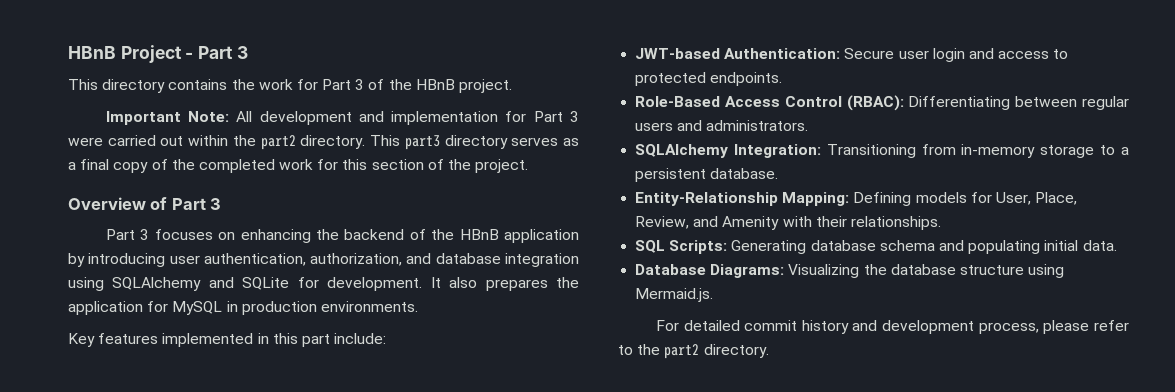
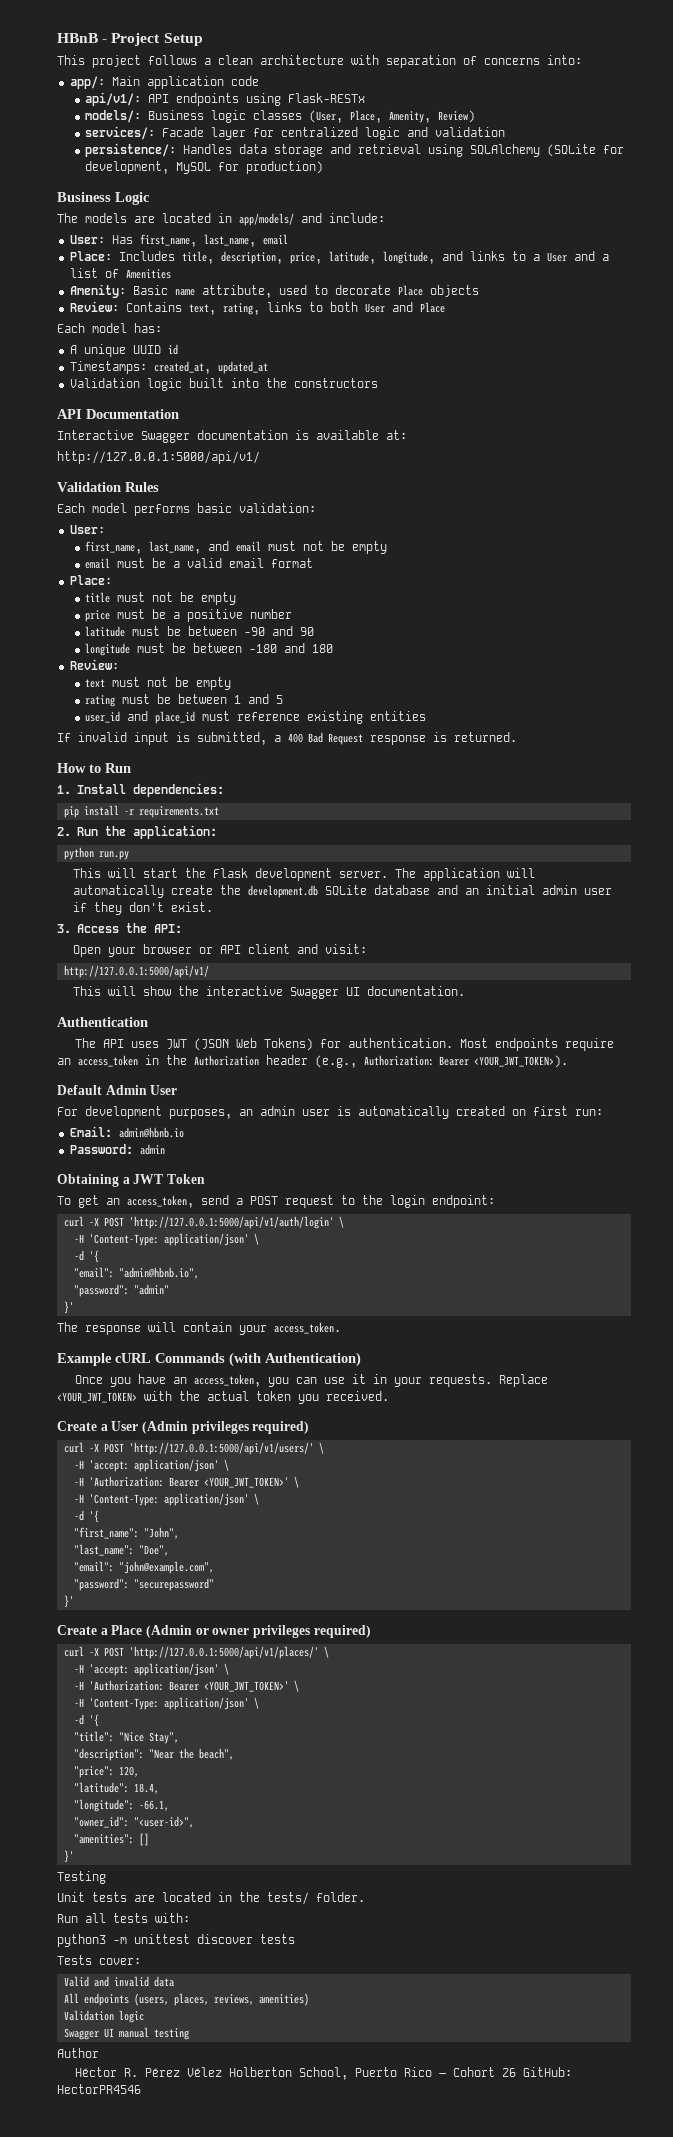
- HBnB Project - Part 3
- This directory contains the work for Part 3 of the HBnB project.
- Important Note: All development and implementation for Part 3 were carried out within the part2 directory. This part3 directory serves as a final copy of the completed work for this section of the project.
- Overview of Part 3
- Part 3 focuses on enhancing the backend of the HBnB application by introducing user authentication, authorization, and database integration using SQLAlchemy and SQLite for development. It also prepares the application for MySQL in production environments.
- Key features implemented in this part include:
- JWT-based Authentication: Secure user login and access to protected endpoints.
- Role-Based Access Control (RBAC): Differentiating between regular users and administrators.
- SQLAlchemy Integration: Transitioning from in-memory storage to a persistent database.
- Entity-Relationship Mapping: Defining models for User, Place, Review, and Amenity with their relationships.
- SQL Scripts: Generating database schema and populating initial data.
- Database Diagrams: Visualizing the database structure using Mermaid.js.
- For detailed commit history and development process, please refer to the part2 directory.
+ HBnB - Project Setup
+ This project follows a clean architecture with separation of concerns into:
+ app/: Main application code
+ api/v1/: API endpoints using Flask-RESTx
+ models/: Business logic classes (User, Place, Amenity, Review)
+ services/: Facade layer for centralized logic and validation
+ persistence/: Handles data storage and retrieval using SQLAlchemy (SQLite for development, MySQL for production)
+ Business Logic
+ The models are located in app/models/ and include:
+ User: Has first_name, last_name, email
+ Place: Includes title, description, price, latitude, longitude, and links to a User and a list of Amenities
+ Amenity: Basic name attribute, used to decorate Place objects
+ Review: Contains text, rating, links to both User and Place
+ Each model has:
+ A unique UUID id
+ Timestamps: created_at, updated_at
+ Validation logic built into the constructors
+ API Documentation
+ Interactive Swagger documentation is available at:
+ http://127.0.0.1:5000/api/v1/
+ Validation Rules
+ Each model performs basic validation:
+ User:
+ first_name, last_name, and email must not be empty
+ email must be a valid email format
+ Place:
+ title must not be empty
+ price must be a positive number
+ latitude must be between -90 and 90
+ longitude must be between -180 and 180
+ Review:
+ text must not be empty
+ rating must be between 1 and 5
+ user_id and place_id must reference existing entities
+ If invalid input is submitted, a 400 Bad Request response is returned.
+ How to Run
+ 1. Install dependencies:
+ pip install -r requirements.txt
+ 2. Run the application:
+ python run.py
+ This will start the Flask development server. The application will automatically create the development.db SQLite database and an initial admin user if they don't exist.
+ 3. Access the API:
+ Open your browser or API client and visit:
+ http://127.0.0.1:5000/api/v1/
+ This will show the interactive Swagger UI documentation.
+ Authentication
+ The API uses JWT (JSON Web Tokens) for authentication. Most endpoints require an access_token in the Authorization header (e.g., Authorization: Bearer <YOUR_JWT_TOKEN>).
+ Default Admin User
+ For development purposes, an admin user is automatically created on first run:
+ Email: admin@hbnb.io
+ Password: admin
+ Obtaining a JWT Token
+ To get an access_token, send a POST request to the login endpoint:
+ curl -X POST 'http://127.0.0.1:5000/api/v1/auth/login' \
+ -H 'Content-Type: application/json' \
+ -d '{
+ "email": "admin@hbnb.io",
+ "password": "admin"
+ }'
+ The response will contain your access_token.
+ Example cURL Commands (with Authentication)
+ Once you have an access_token, you can use it in your requests. Replace <YOUR_JWT_TOKEN> with the actual token you received.
+ Create a User (Admin privileges required)
+ curl -X POST 'http://127.0.0.1:5000/api/v1/users/' \
+ -H 'accept: application/json' \
+ -H 'Authorization: Bearer <YOUR_JWT_TOKEN>' \
+ -H 'Content-Type: application/json' \
+ -d '{
+ "first_name": "John",
+ "last_name": "Doe",
+ "email": "john@example.com",
+ "password": "securepassword"
+ }'
+ Create a Place (Admin or owner privileges required)
+ curl -X POST 'http://127.0.0.1:5000/api/v1/places/' \
+ -H 'accept: application/json' \
+ -H 'Authorization: Bearer <YOUR_JWT_TOKEN>' \
+ -H 'Content-Type: application/json' \
+ -d '{
+ "title": "Nice Stay",
+ "description": "Near the beach",
+ "price": 120,
+ "latitude": 18.4,
+ "longitude": -66.1,
+ "owner_id": "<user-id>",
+ "amenities": []
+ }'
+ Testing
+ Unit tests are located in the tests/ folder.
+ Run all tests with:
+ python3 -m unittest discover tests
+ Tests cover:
+ Valid and invalid data
+ All endpoints (users, places, reviews, amenities)
+ Validation logic
+ Swagger UI manual testing
+ Author
+ Héctor R. Pérez Vélez Holberton School, Puerto Rico – Cohort 26 GitHub: HectorPR4546

